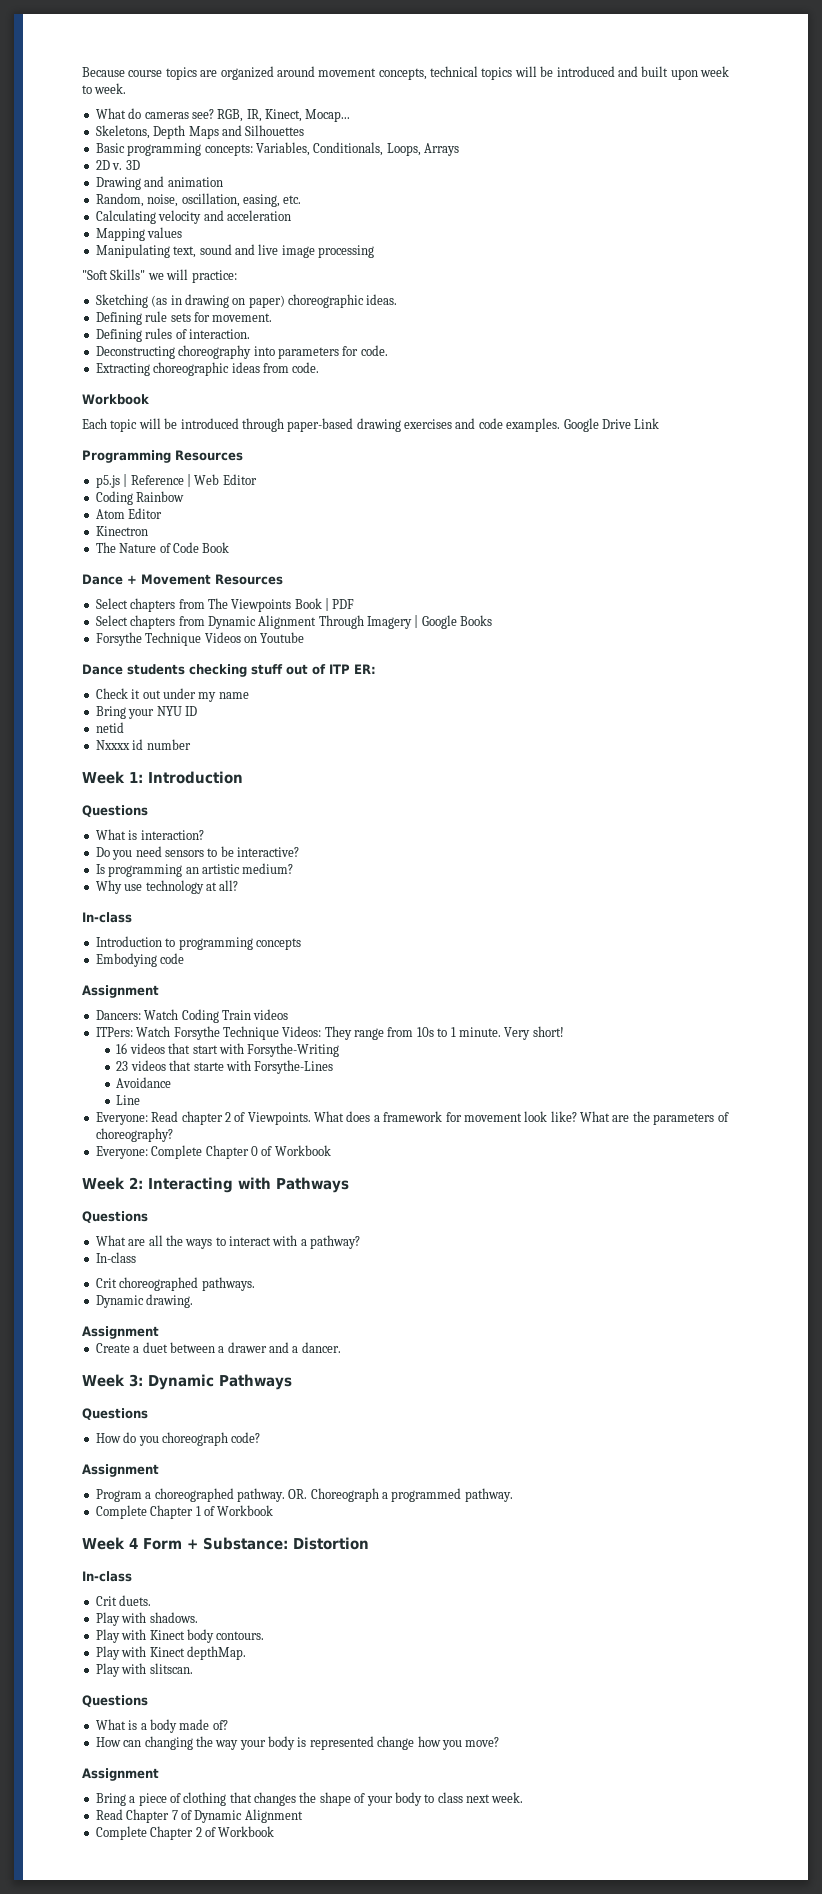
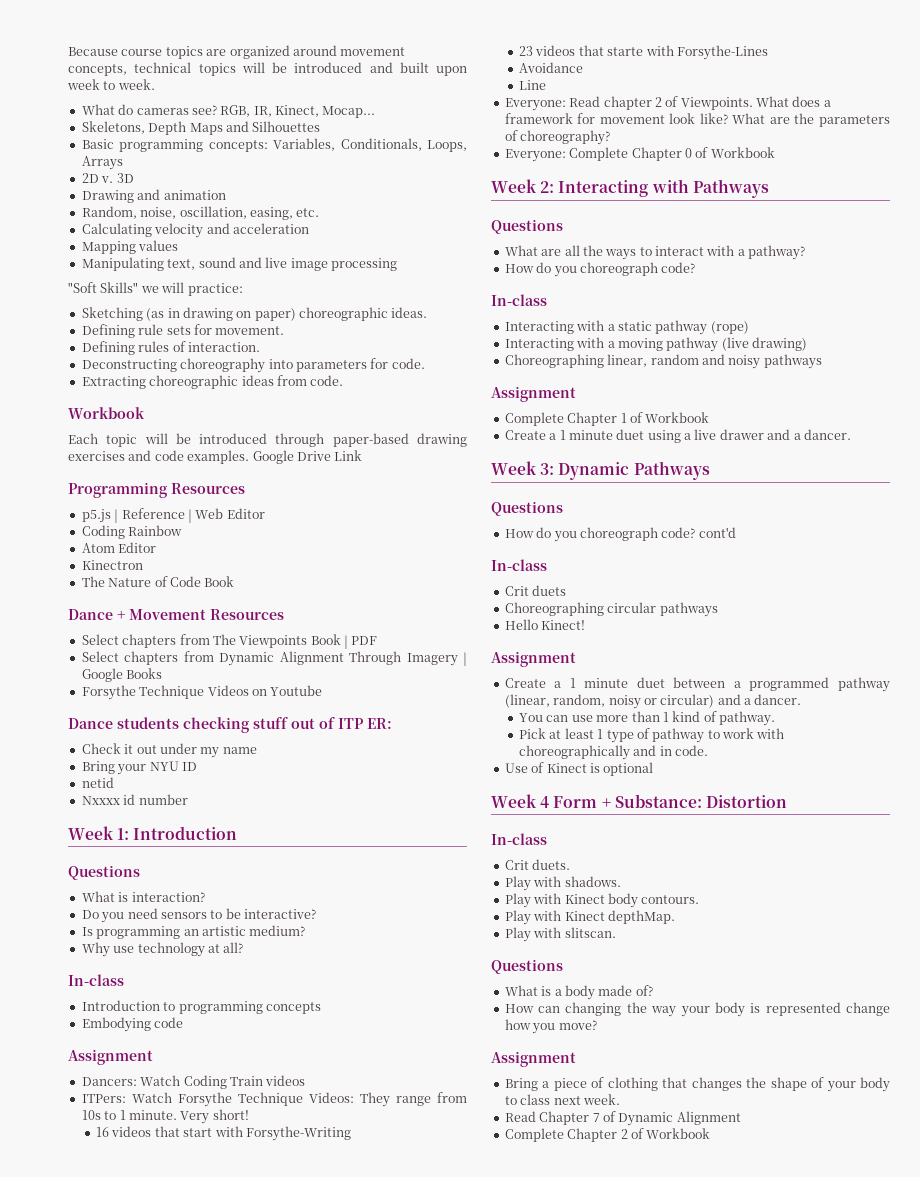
  What are all the ways to interact with a pathway?
+ How do you choreograph code?
  In-class
- Crit choreographed pathways.
- Dynamic drawing.
+ Interacting with a static pathway (rope)
+ Interacting with a moving pathway (live drawing)
+ Choreographing linear, random and noisy pathways
  Assignment
- Create a duet between a drawer and a dancer.
+ Complete Chapter 1 of Workbook
+ Create a 1 minute duet using a live drawer and a dancer.
- How do you choreograph code?
+ How do you choreograph code? cont'd
+ In-class
+ Crit duets
+ Choreographing circular pathways
+ Hello Kinect!
  Assignment
- Program a choreographed pathway. OR. Choreograph a programmed pathway.
- Complete Chapter 1 of Workbook
+ Create a 1 minute duet between a programmed pathway (linear, random, noisy or circular) and a dancer.
+ You can use more than 1 kind of pathway.
+ Pick at least 1 type of pathway to work with choreographically and in code.
+ Use of Kinect is optional

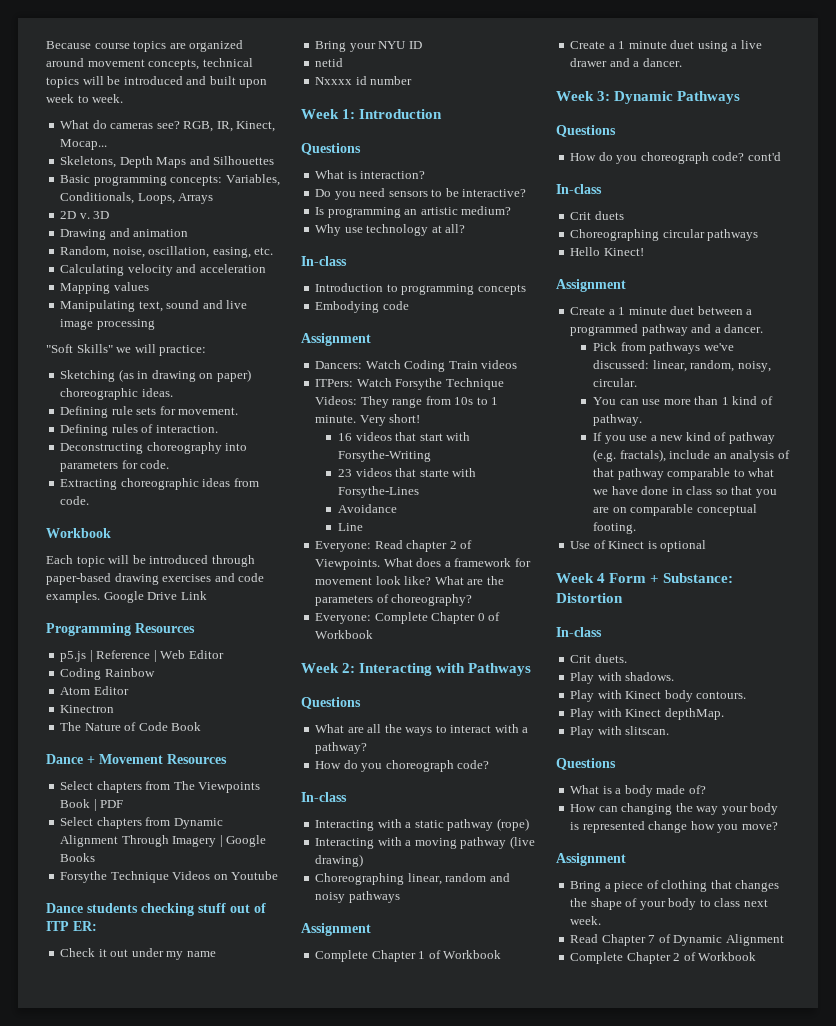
- Create a 1 minute duet between a programmed pathway (linear, random, noisy or circular) and a dancer.
+ Create a 1 minute duet between a programmed pathway and a dancer.
+ Pick from pathways we've discussed: linear, random, noisy, circular.
- Pick at least 1 type of pathway to work with choreographically and in code.
+ If you use a new kind of pathway (e.g. fractals), include an analysis of that pathway comparable to what we have done in class so that you are on comparable conceptual footing.

